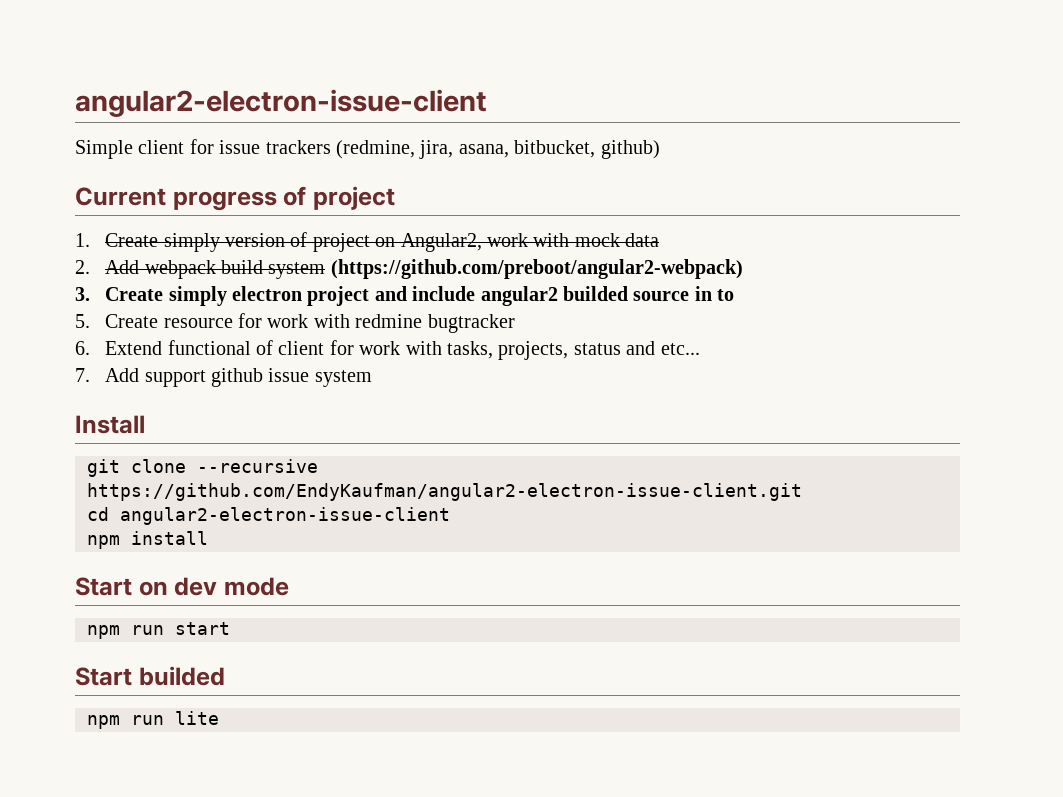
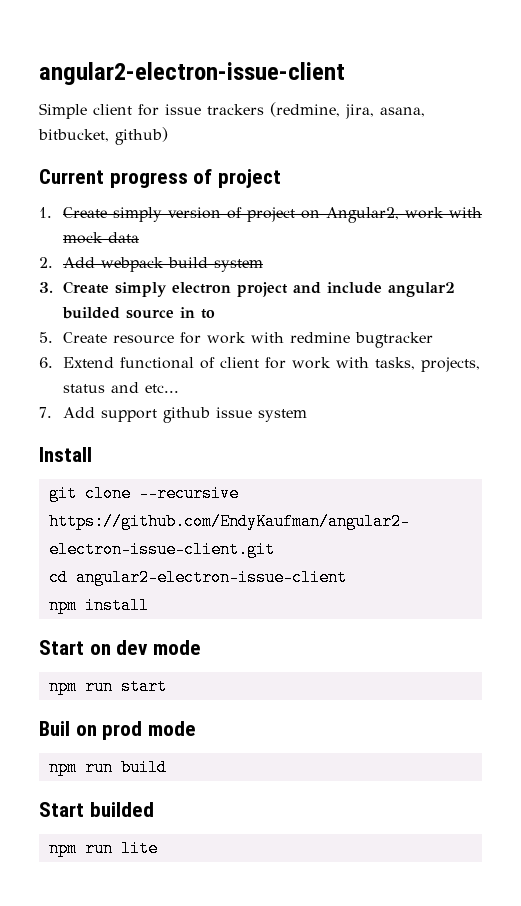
- 2. Add webpack build system (https://github.com/preboot/angular2-webpack)
+ 2. Add webpack build system
+ Buil on prod mode
+ npm run build

